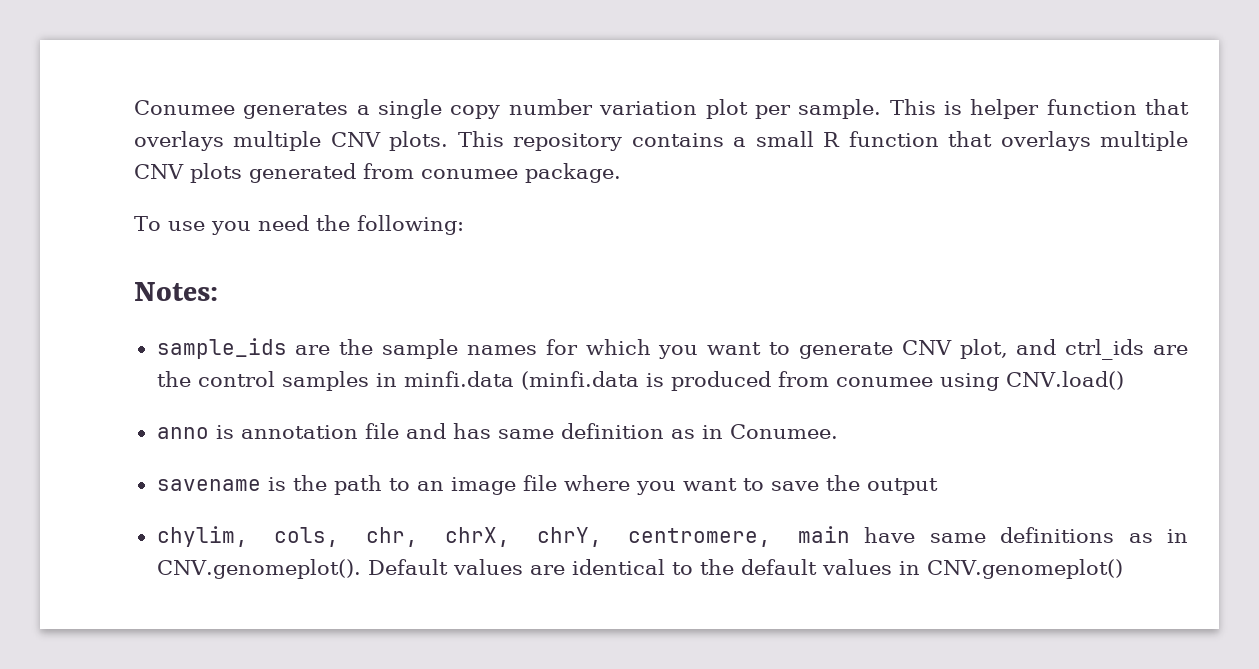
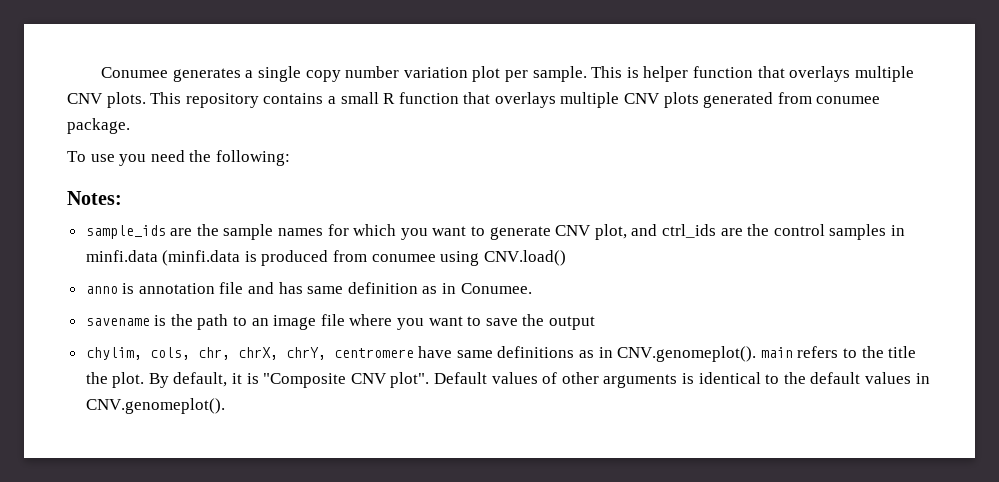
- chylim, cols, chr, chrX, chrY, centromere, main have same definitions as in CNV.genomeplot(). Default values are identical to the default values in CNV.genomeplot()
+ chylim, cols, chr, chrX, chrY, centromere have same definitions as in CNV.genomeplot(). main refers to the title the plot. By default, it is "Composite CNV plot". Default values of other arguments is identical to the default values in CNV.genomeplot().

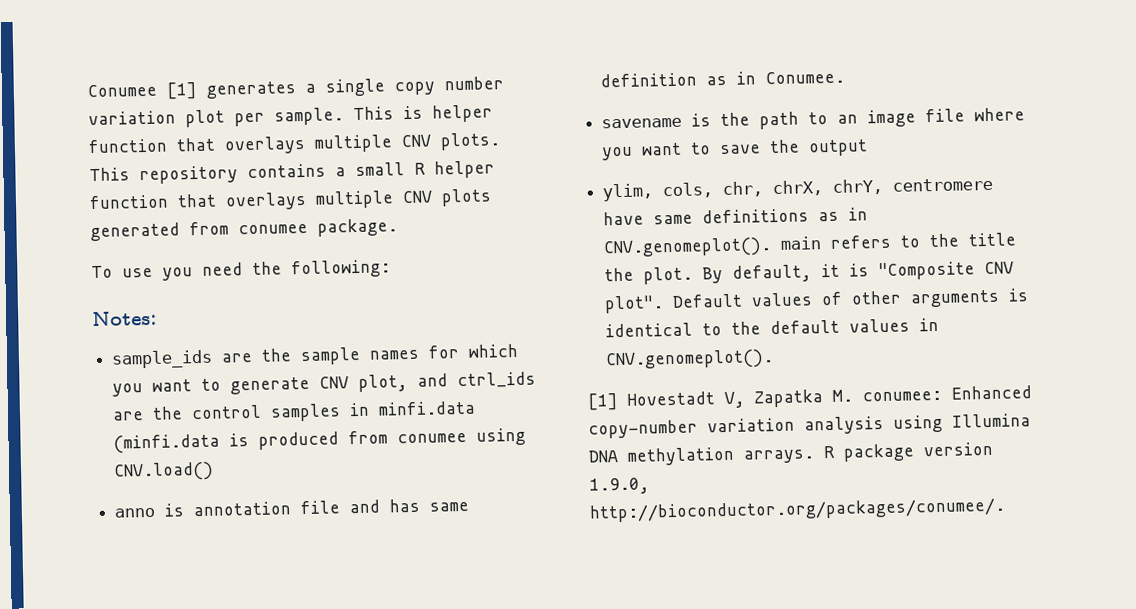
- Conumee generates a single copy number variation plot per sample.
+ Conumee [1] generates a single copy number variation plot per sample.
- This repository contains a small R function that overlays multiple CNV plots generated from conumee package.
+ This repository contains a small R helper function that overlays multiple CNV plots generated from conumee package.
- chylim, cols, chr, chrX, chrY, centromere have same definitions as in CNV.genomeplot(). main refers to the title the plot.
+ ylim, cols, chr, chrX, chrY, centromere have same definitions as in CNV.genomeplot(). main refers to the title the plot.
+ [1] Hovestadt V, Zapatka M. conumee: Enhanced copy-number variation analysis using Illumina DNA methylation arrays. R package version 1.9.0, http://bioconductor.org/packages/conumee/.

